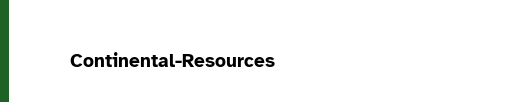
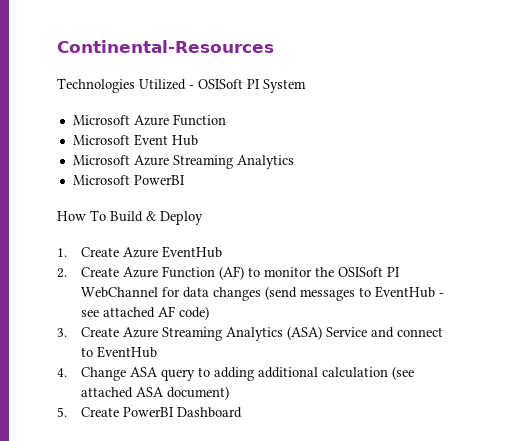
+ Technologies Utilized - OSISoft PI System
+ Microsoft Azure Function
+ Microsoft Event Hub
+ Microsoft Azure Streaming Analytics
+ Microsoft PowerBI
+ How To Build & Deploy
+ 1. Create Azure EventHub
+ 2. Create Azure Function (AF) to monitor the OSISoft PI WebChannel for data changes (send messages to EventHub - see attached AF code)
+ 3. Create Azure Streaming Analytics (ASA) Service and connect to EventHub
+ 4. Change ASA query to adding additional calculation (see attached ASA document)
+ 5. Create PowerBI Dashboard

